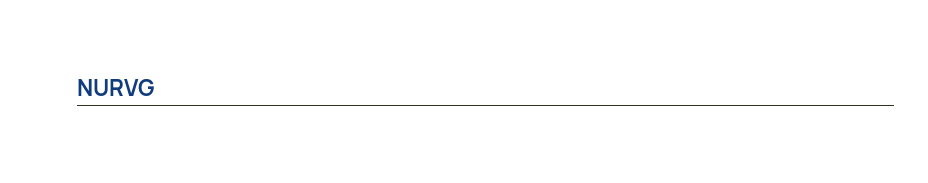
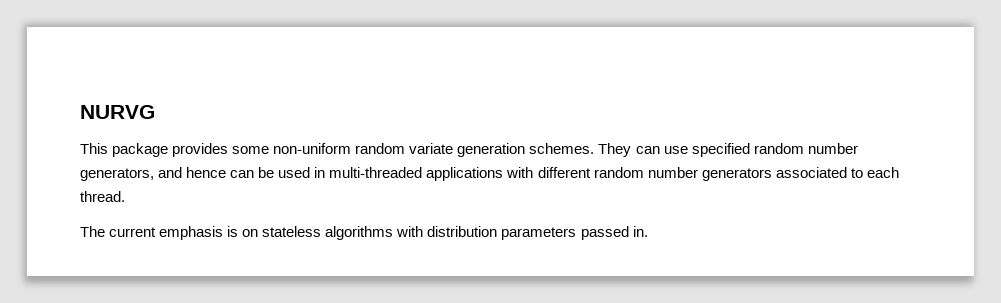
+ This package provides some non-uniform random variate generation schemes. They can use specified random number generators, and hence can be used in multi-threaded applications with different random number generators associated to each thread.
+ The current emphasis is on stateless algorithms with distribution parameters passed in.

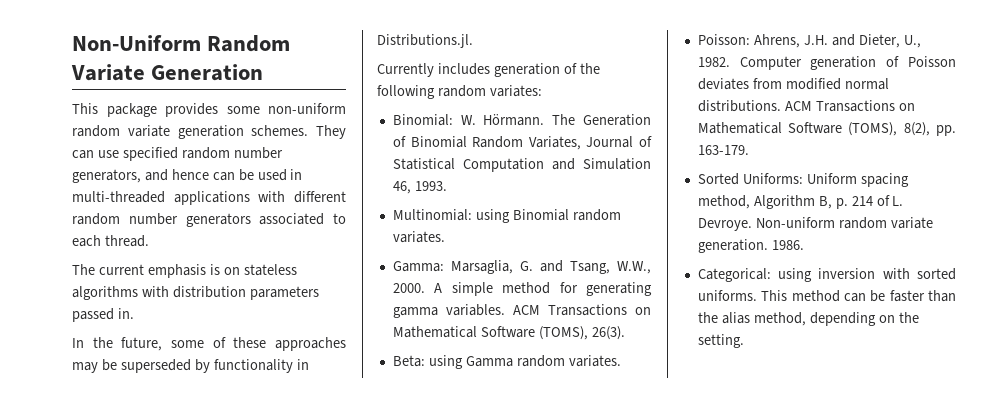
- NURVG
+ Non-Uniform Random Variate Generation
+ In the future, some of these approaches may be superseded by functionality in Distributions.jl.
+ Currently includes generation of the following random variates:
+ Binomial: W. Hörmann. The Generation of Binomial Random Variates, Journal of Statistical Computation and Simulation 46, 1993.
+ Multinomial: using Binomial random variates.
+ Gamma: Marsaglia, G. and Tsang, W.W., 2000. A simple method for generating gamma variables. ACM Transactions on Mathematical Software (TOMS), 26(3).
+ Beta: using Gamma random variates.
+ Poisson: Ahrens, J.H. and Dieter, U., 1982. Computer generation of Poisson deviates from modified normal distributions. ACM Transactions on Mathematical Software (TOMS), 8(2), pp. 163-179.
+ Sorted Uniforms: Uniform spacing method, Algorithm B, p. 214 of L. Devroye. Non-uniform random variate generation. 1986.
+ Categorical: using inversion with sorted uniforms. This method can be faster than the alias method, depending on the setting.

